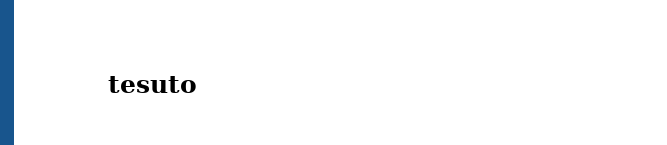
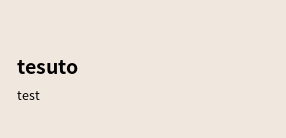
+ test

